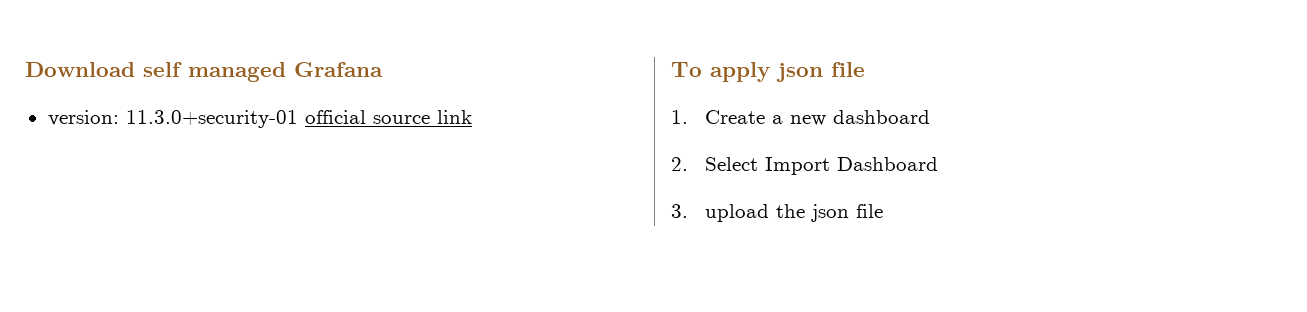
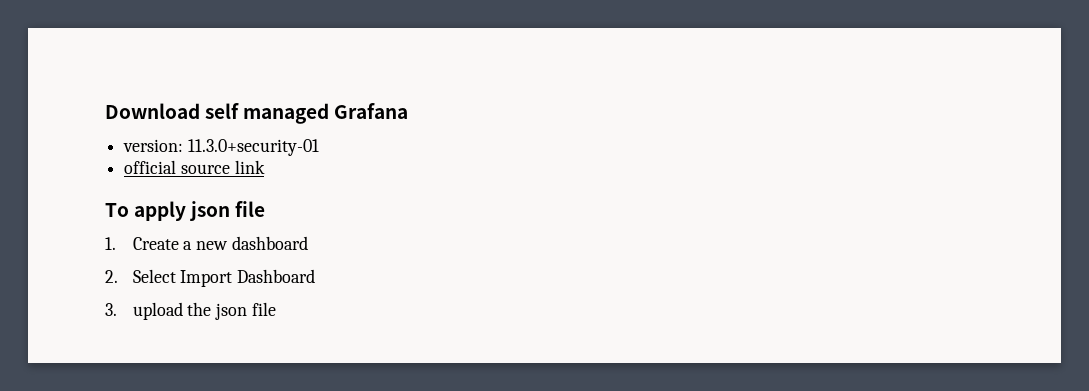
- version: 11.3.0+security-01 official source link
+ version: 11.3.0+security-01
+ official source link

